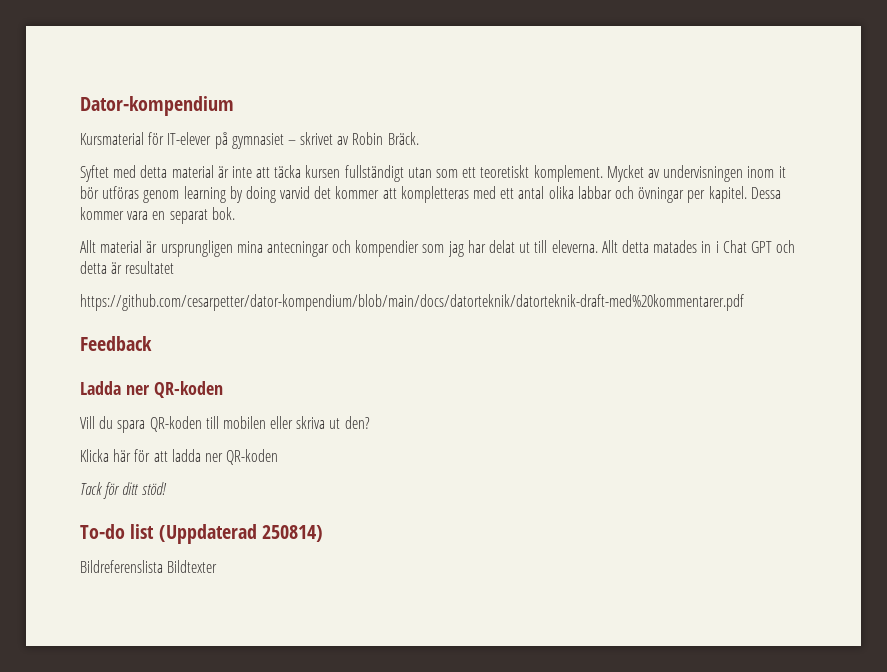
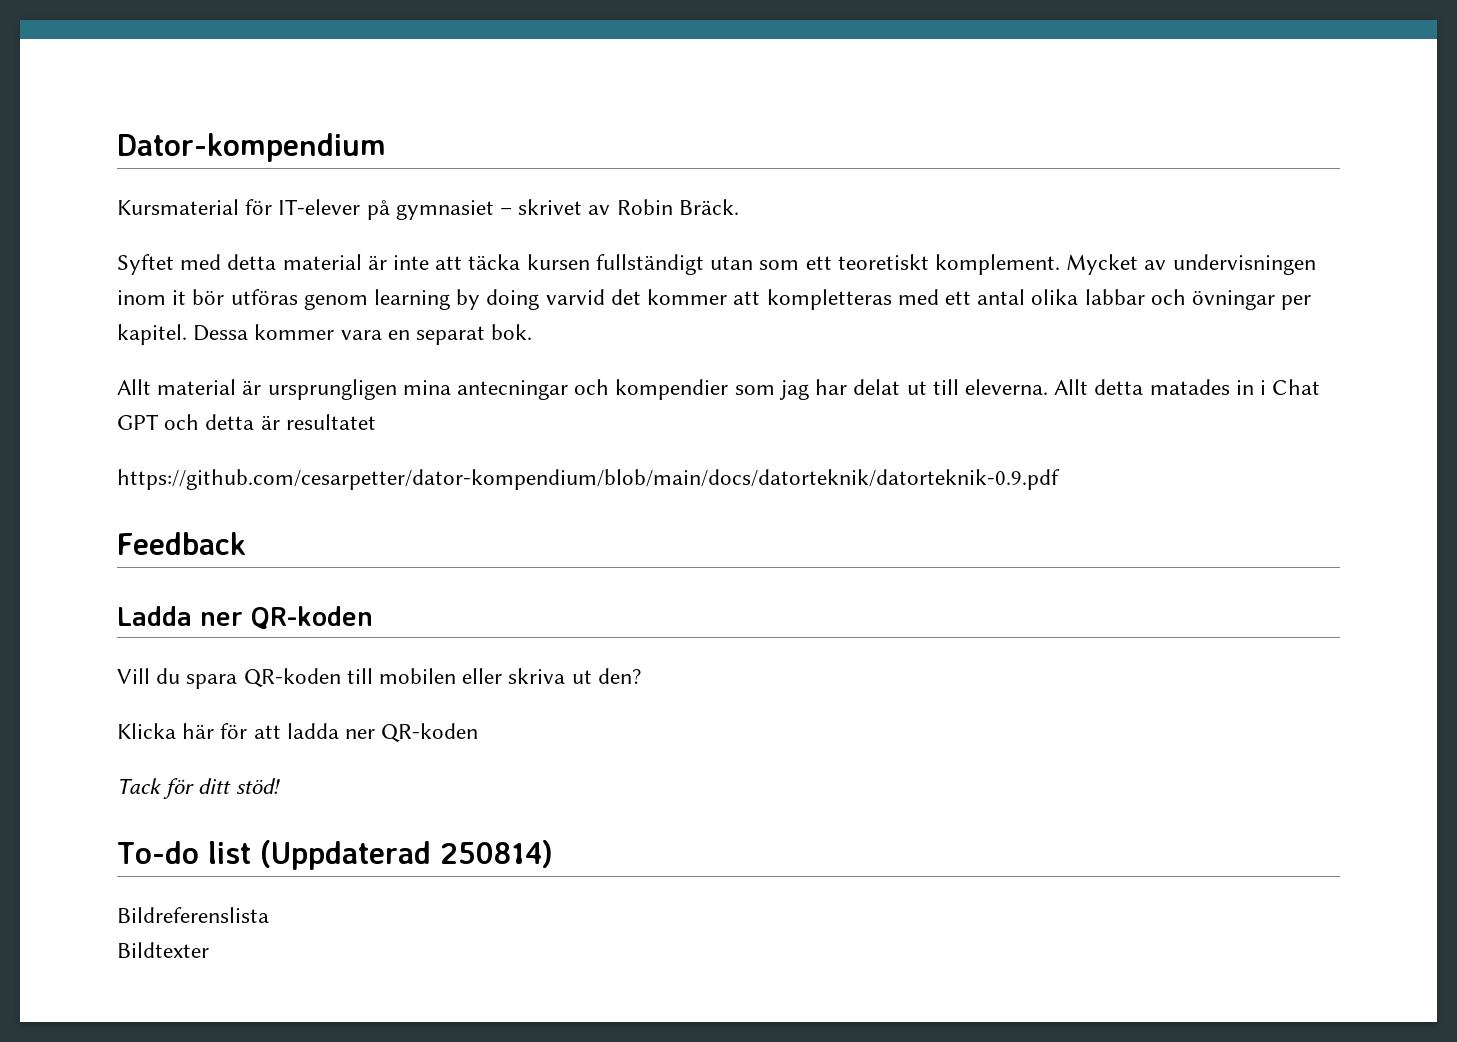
- https://github.com/cesarpetter/dator-kompendium/blob/main/docs/datorteknik/datorteknik-draft-med%20kommentarer.pdf
+ https://github.com/cesarpetter/dator-kompendium/blob/main/docs/datorteknik/datorteknik-0.9.pdf
- Bildreferenslista Bildtexter
+ Bildreferenslista
+ Bildtexter

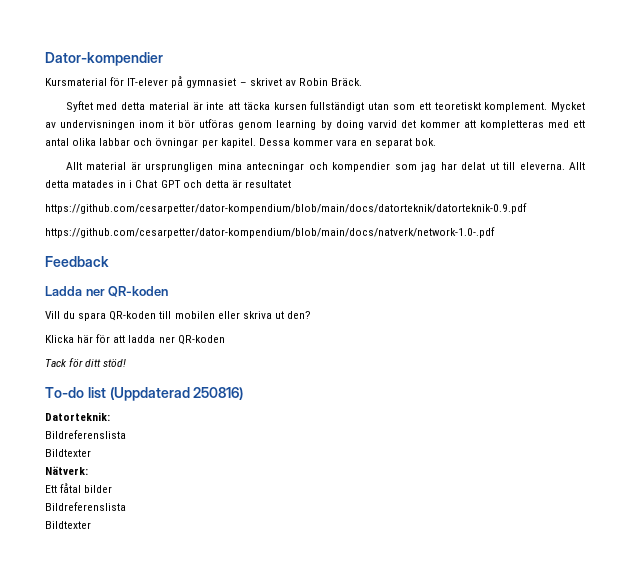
- Dator-kompendium
+ Dator-kompendier
+ https://github.com/cesarpetter/dator-kompendium/blob/main/docs/natverk/network-1.0-.pdf
- To-do list (Uppdaterad 250814)
+ To-do list (Uppdaterad 250816)
+ Datorteknik:
+ Bildreferenslista
+ Bildtexter
+ Nätverk:
+ Ett fåtal bilder

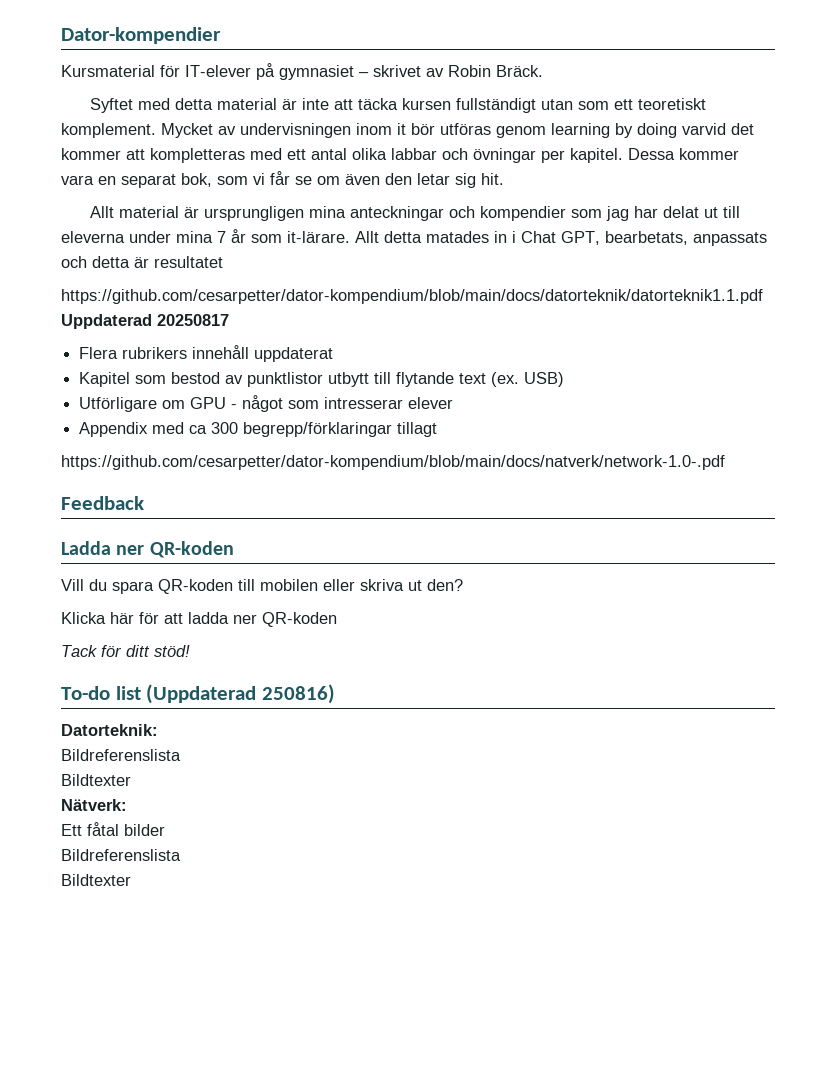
- Dessa kommer vara en separat bok.
+ Dessa kommer vara en separat bok, som vi får se om även den letar sig hit.
- Allt material är ursprungligen mina antecningar och kompendier som jag har delat ut till eleverna.
+ Allt material är ursprungligen mina anteckningar och kompendier som jag har delat ut till eleverna under mina 7 år som it-lärare.
- Allt detta matades in i Chat GPT och detta är resultatet
+ Allt detta matades in i Chat GPT, bearbetats, anpassats och detta är resultatet
- https://github.com/cesarpetter/dator-kompendium/blob/main/docs/datorteknik/datorteknik-0.9.pdf
+ https://github.com/cesarpetter/dator-kompendium/blob/main/docs/datorteknik/datorteknik1.1.pdf Uppdaterad 20250817
+ Flera rubrikers innehåll uppdaterat
+ Kapitel som bestod av punktlistor utbytt till flytande text (ex. USB)
+ Utförligare om GPU - något som intresserar elever
+ Appendix med ca 300 begrepp/förklaringar tillagt

